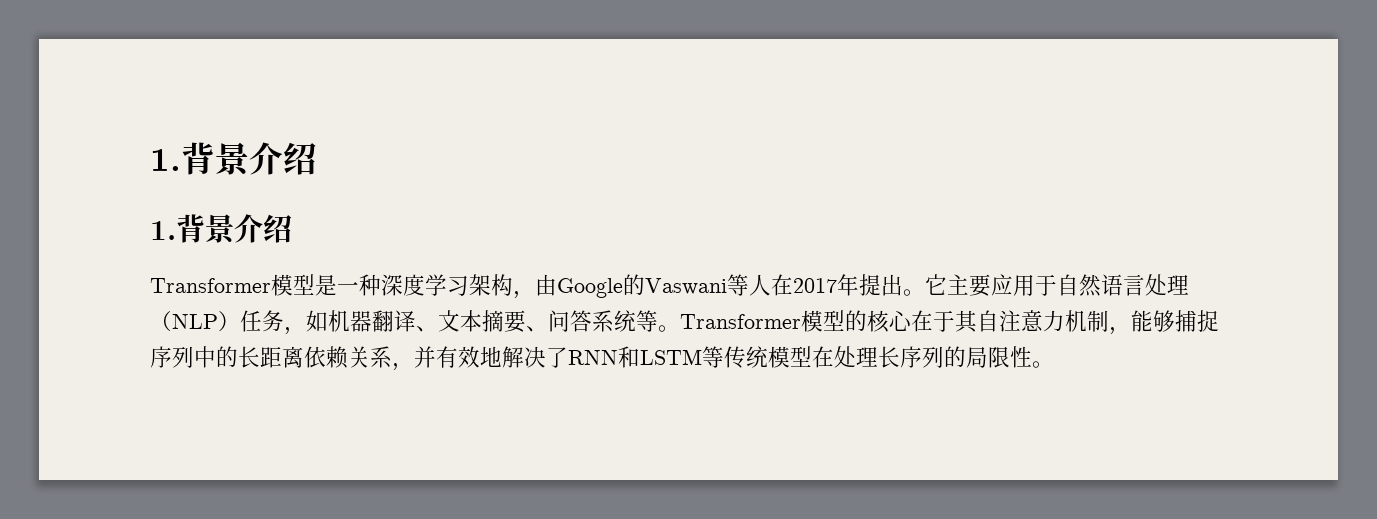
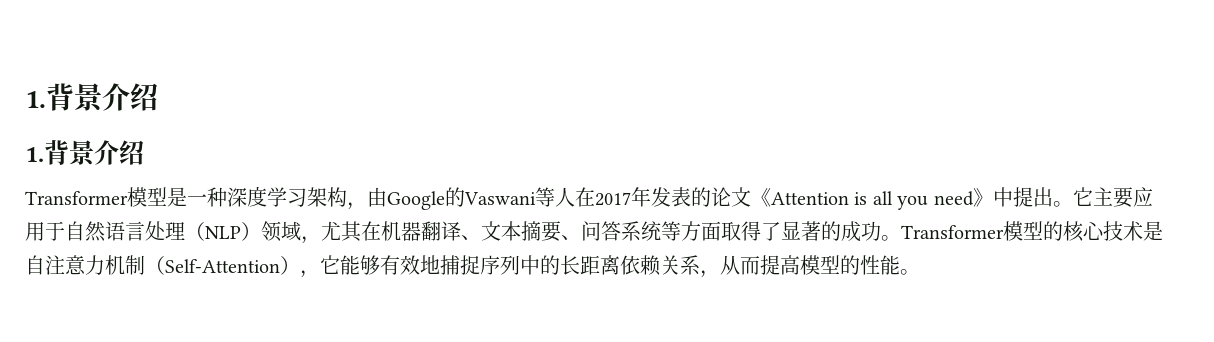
- Transformer模型是一种深度学习架构，由Google的Vaswani等人在2017年提出。
+ Transformer模型是一种深度学习架构，由Google的Vaswani等人在2017年发表的论文《Attention is all you need》中提出。
- 它主要应用于自然语言处理（NLP）任务，如机器翻译、文本摘要、问答系统等。
+ 它主要应用于自然语言处理（NLP）领域，尤其在机器翻译、文本摘要、问答系统等方面取得了显著的成功。
- Transformer模型的核心在于其自注意力机制，能够捕捉序列中的长距离依赖关系，并有效地解决了RNN和LSTM等传统模型在处理长序列的局限性。
+ Transformer模型的核心技术是自注意力机制（Self-Attention），它能够有效地捕捉序列中的长距离依赖关系，从而提高模型的性能。

